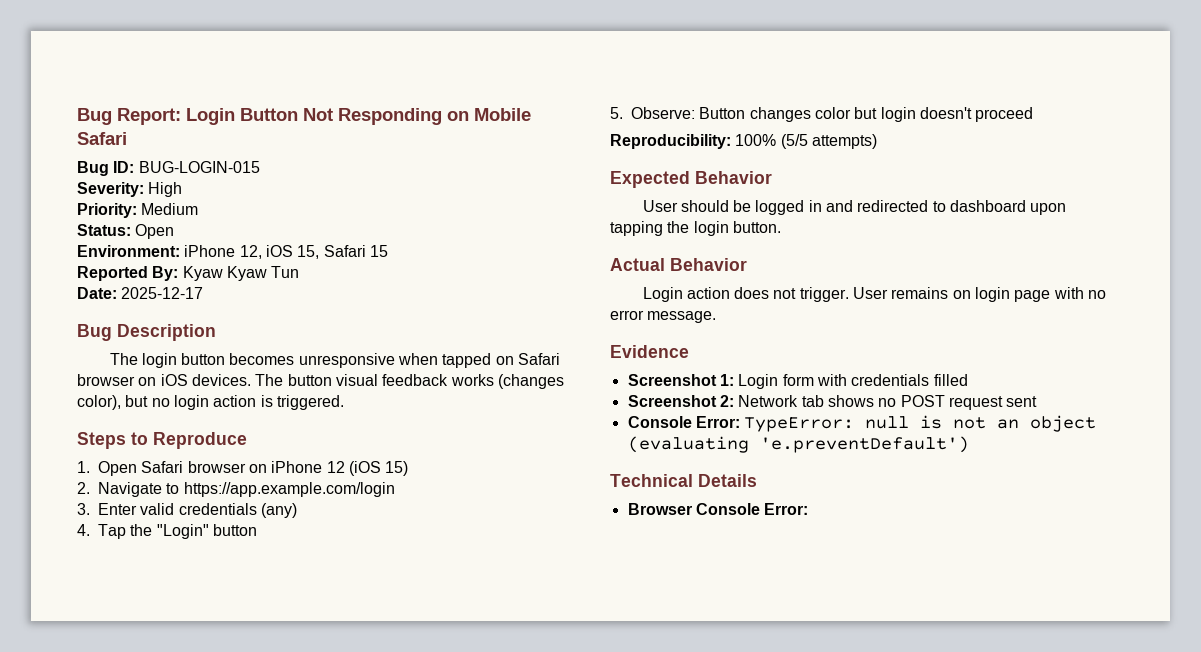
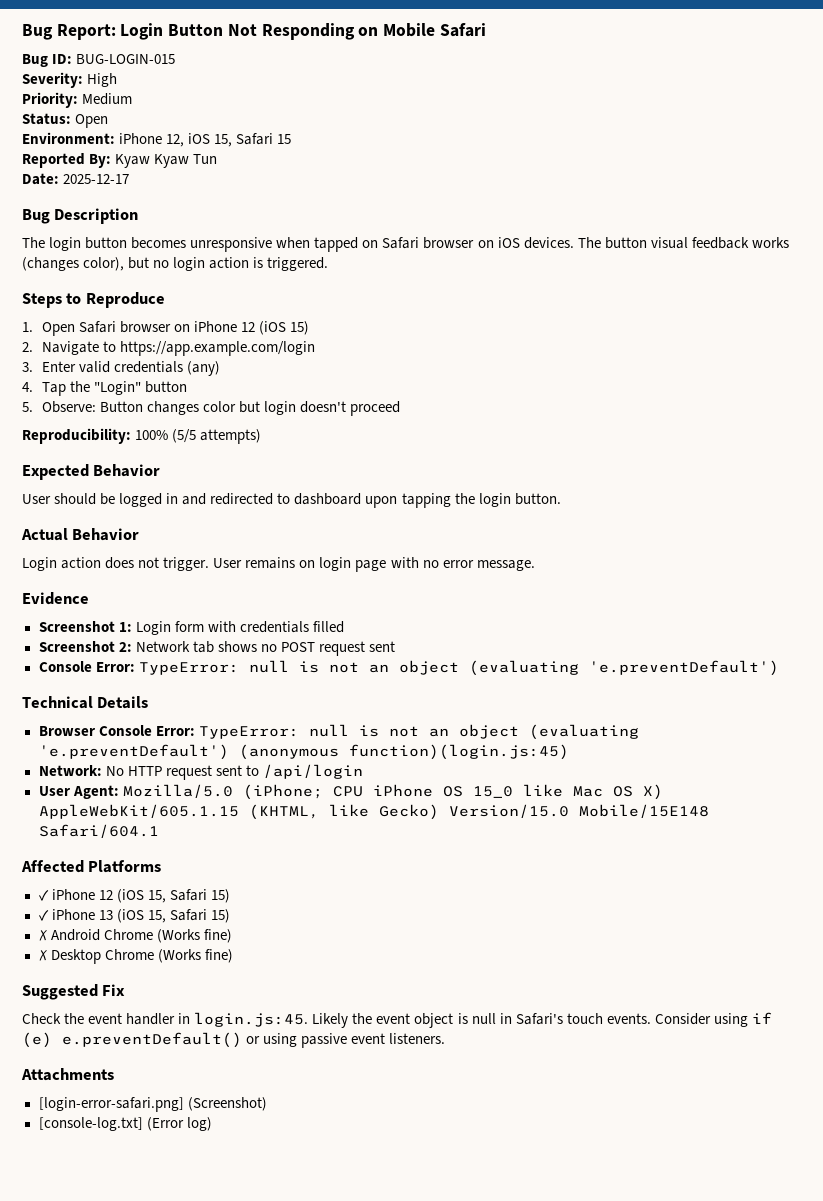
- Browser Console Error:
+ Browser Console Error: TypeError: null is not an object (evaluating 'e.preventDefault') (anonymous function)(login.js:45)
+ Network: No HTTP request sent to /api/login
+ User Agent: Mozilla/5.0 (iPhone; CPU iPhone OS 15_0 like Mac OS X) AppleWebKit/605.1.15 (KHTML, like Gecko) Version/15.0 Mobile/15E148 Safari/604.1
+ Affected Platforms
+ ✓ iPhone 12 (iOS 15, Safari 15)
+ ✓ iPhone 13 (iOS 15, Safari 15)
+ ✗ Android Chrome (Works fine)
+ ✗ Desktop Chrome (Works fine)
+ Suggested Fix
+ Check the event handler in login.js:45. Likely the event object is null in Safari's touch events. Consider using if (e) e.preventDefault() or using passive event listeners.
+ Attachments
+ [login-error-safari.png] (Screenshot)
+ [console-log.txt] (Error log)

